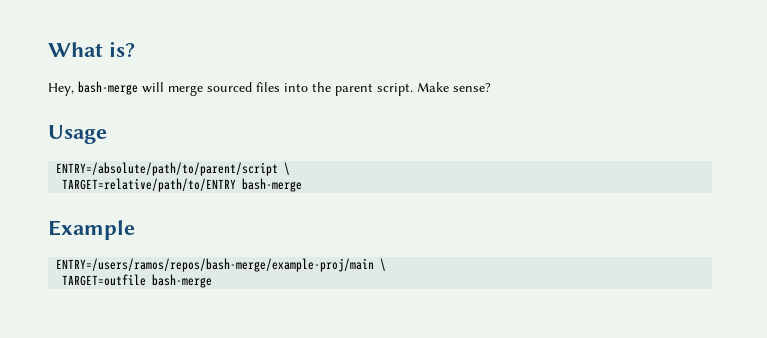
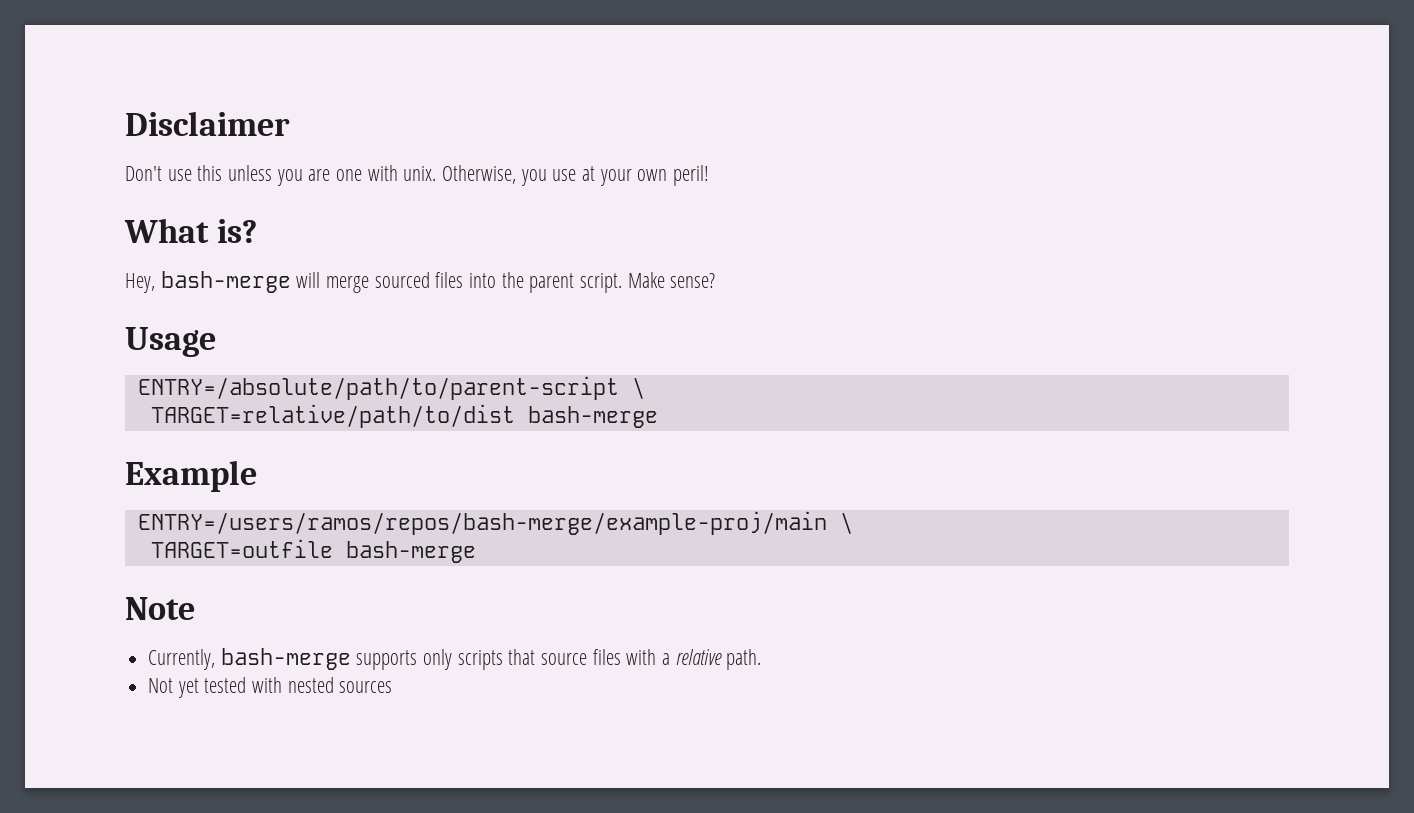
+ Disclaimer
+ Don't use this unless you are one with unix. Otherwise, you use at your own peril!
- ENTRY=/absolute/path/to/parent/script \
- TARGET=relative/path/to/ENTRY bash-merge
+ ENTRY=/absolute/path/to/parent-script \
+ TARGET=relative/path/to/dist bash-merge
+ Note
+ Currently, bash-merge supports only scripts that source files with a relative path.
+ Not yet tested with nested sources

